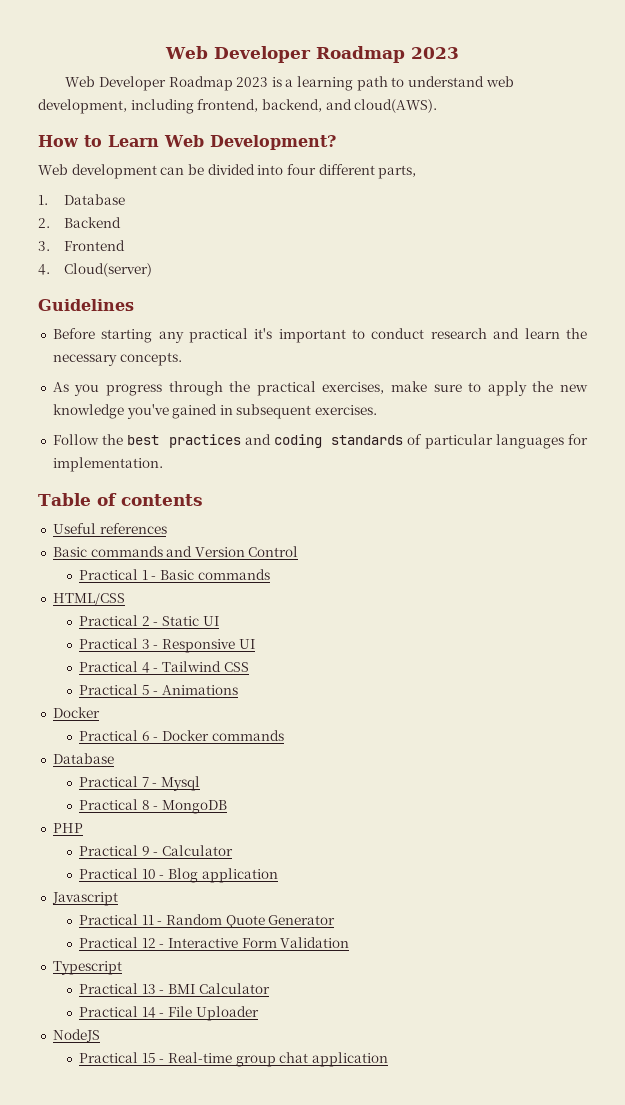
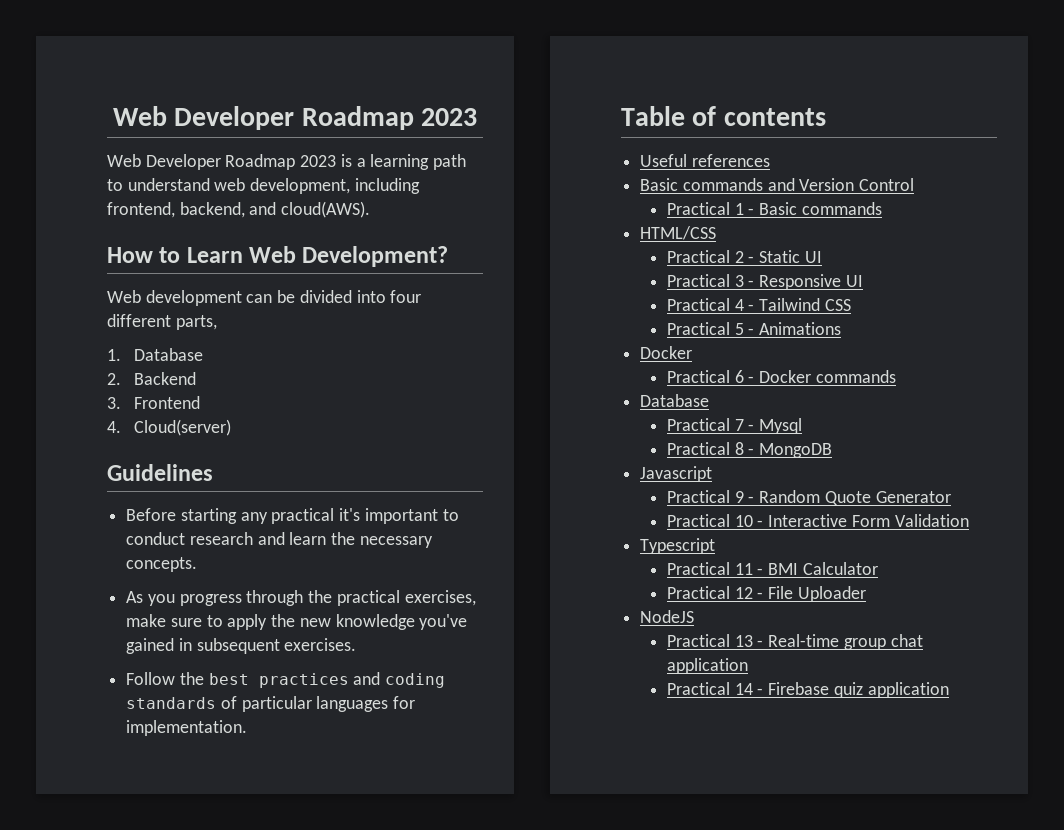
- PHP
+ Javascript
- Practical 9 - Calculator
- Practical 10 - Blog application
- Javascript
- Practical 11 - Random Quote Generator
+ Practical 9 - Random Quote Generator
- Practical 12 - Interactive Form Validation
+ Practical 10 - Interactive Form Validation
- Practical 13 - BMI Calculator
+ Practical 11 - BMI Calculator
- Practical 14 - File Uploader
+ Practical 12 - File Uploader
- Practical 15 - Real-time group chat application
+ Practical 13 - Real-time group chat application
+ Practical 14 - Firebase quiz application

